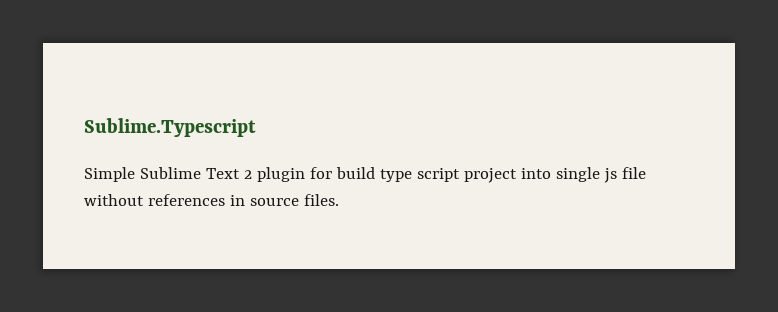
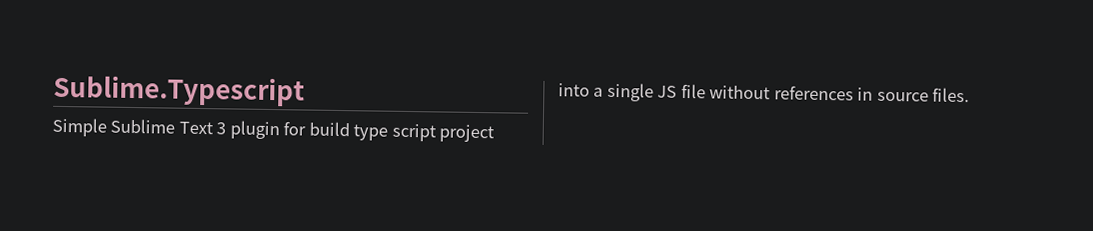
- Simple Sublime Text 2 plugin for build type script project into single js file without references in source files.
+ Simple Sublime Text 3 plugin for build type script project into a single JS file without references in source files.

